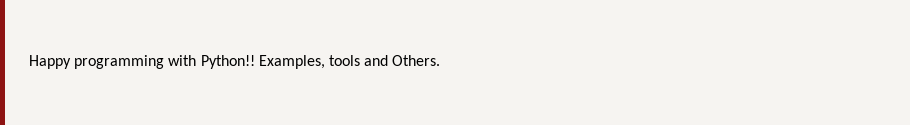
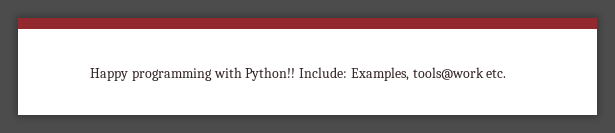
- Examples, tools and Others.
+ Include: Examples, tools@work etc.

